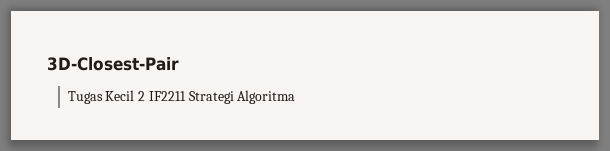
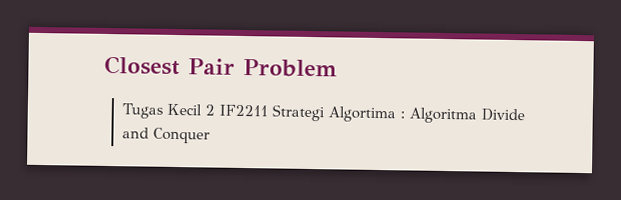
- 3D-Closest-Pair
+ Closest Pair Problem
- Tugas Kecil 2 IF2211 Strategi Algoritma
+ Tugas Kecil 2 IF2211 Strategi Algortima : Algoritma Divide and Conquer

